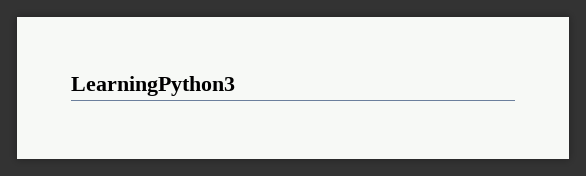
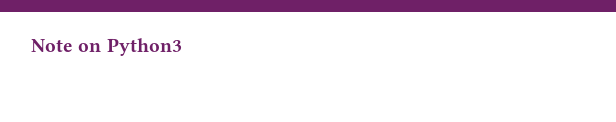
- LearningPython3
+ Note on Python3

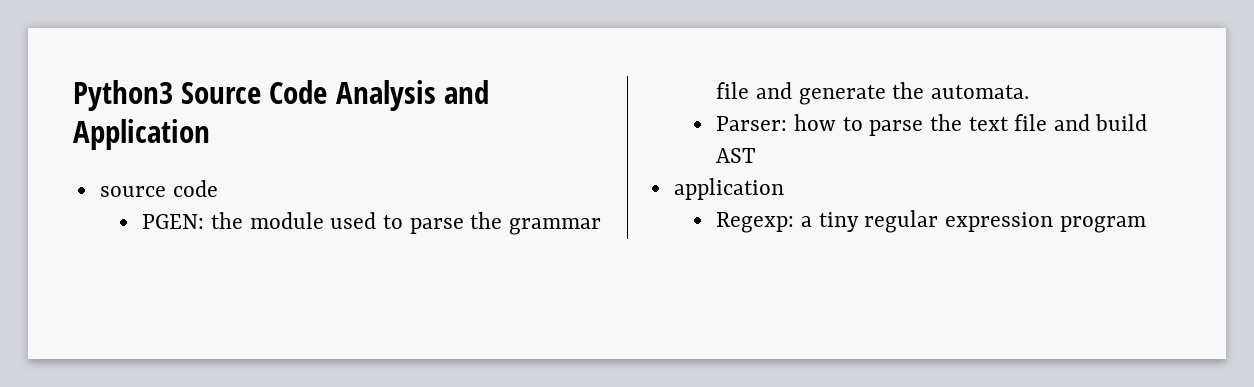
- Note on Python3
+ Python3 Source Code Analysis and Application
+ source code
+ PGEN: the module used to parse the grammar file and generate the automata.
+ Parser: how to parse the text file and build AST
+ application
+ Regexp: a tiny regular expression program

